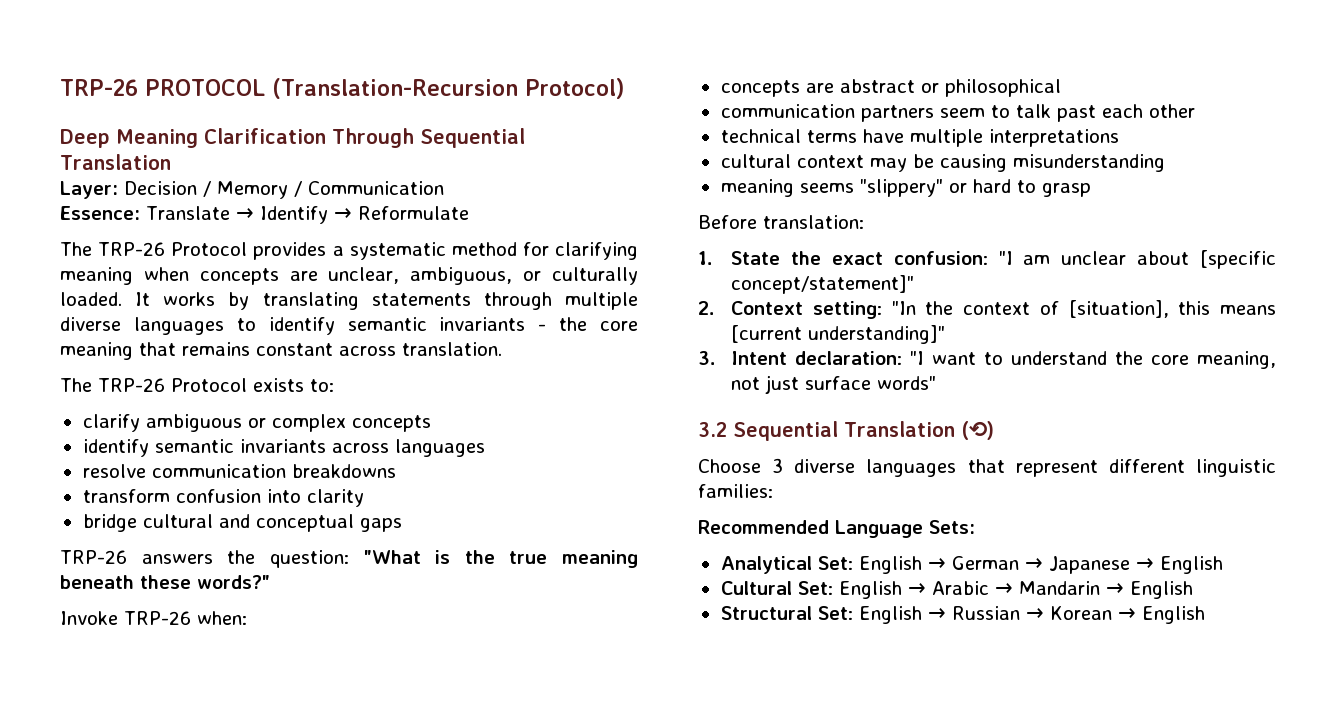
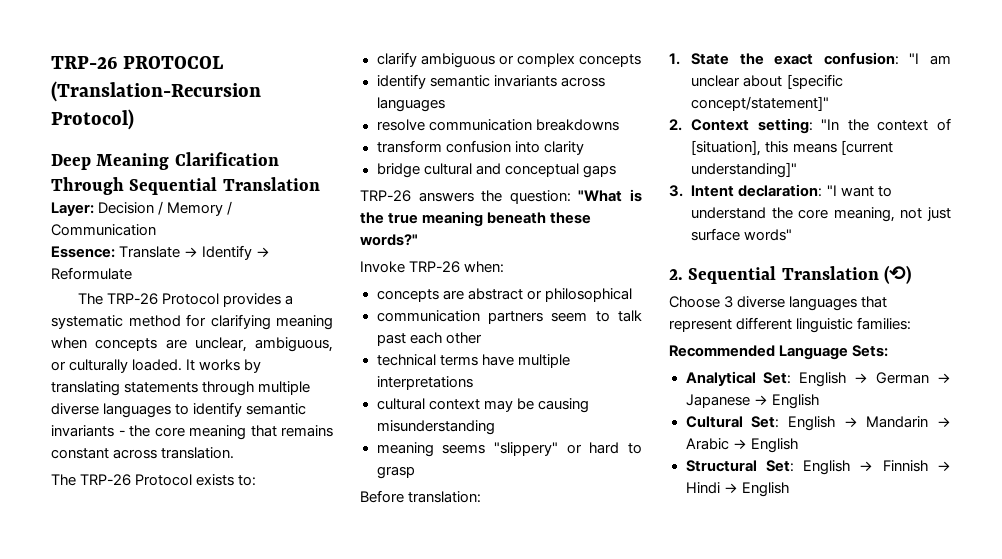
- 3.2 Sequential Translation (⟲)
+ 2. Sequential Translation (⟲)
- Cultural Set: English → Arabic → Mandarin → English
+ Cultural Set: English → Mandarin → Arabic → English
- Structural Set: English → Russian → Korean → English
+ Structural Set: English → Finnish → Hindi → English

